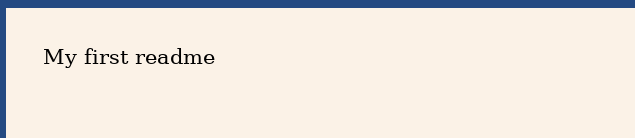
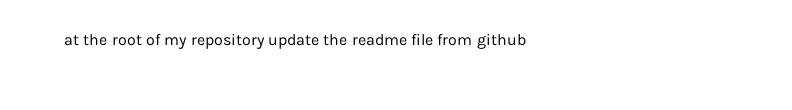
- My first readme
+ at the root of my repository update the readme file from github

